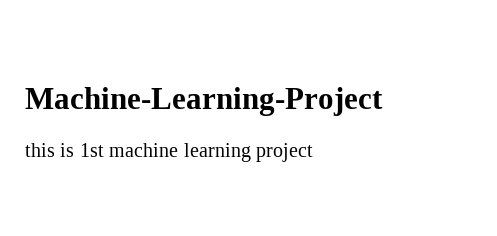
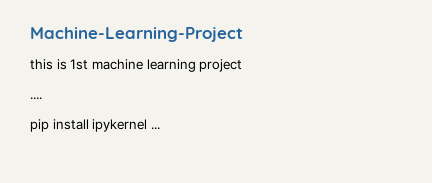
+ ....
+ pip install ipykernel ...

